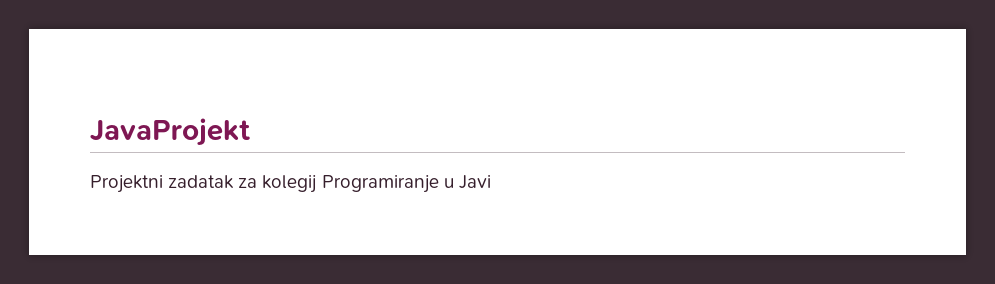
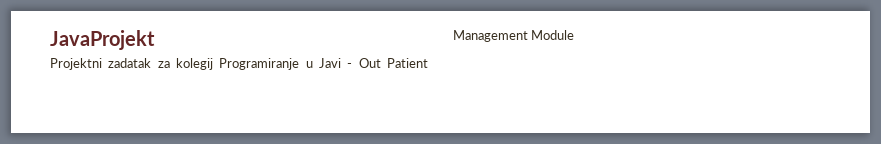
- Projektni zadatak za kolegij Programiranje u Javi
+ Projektni zadatak za kolegij Programiranje u Javi - Out Patient Management Module

